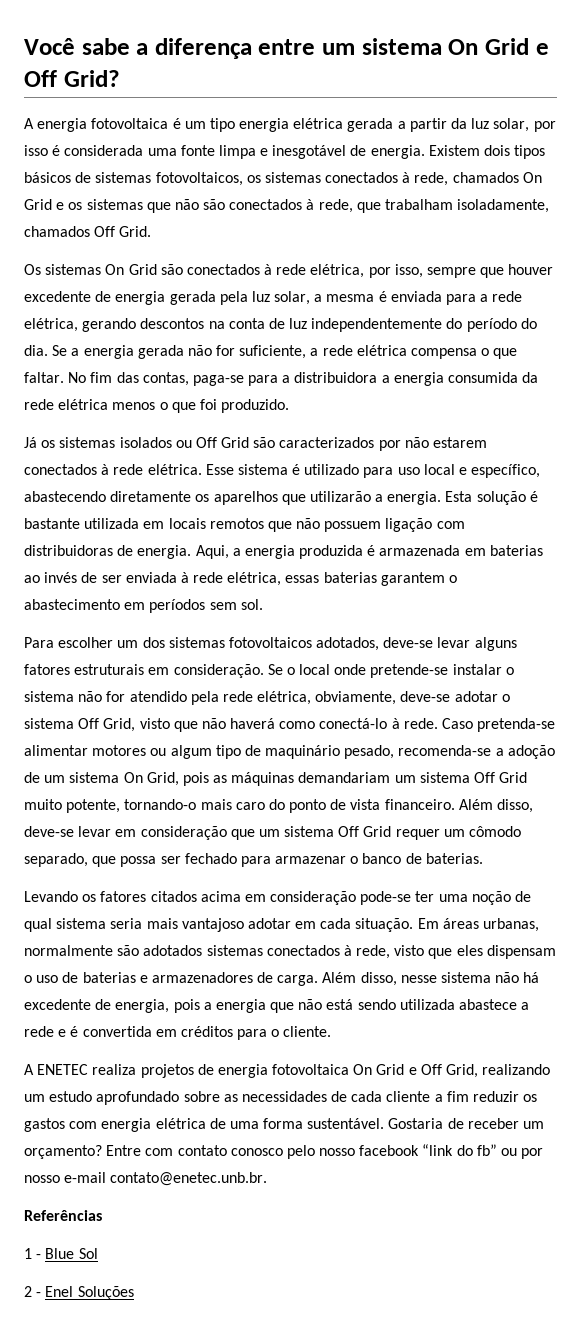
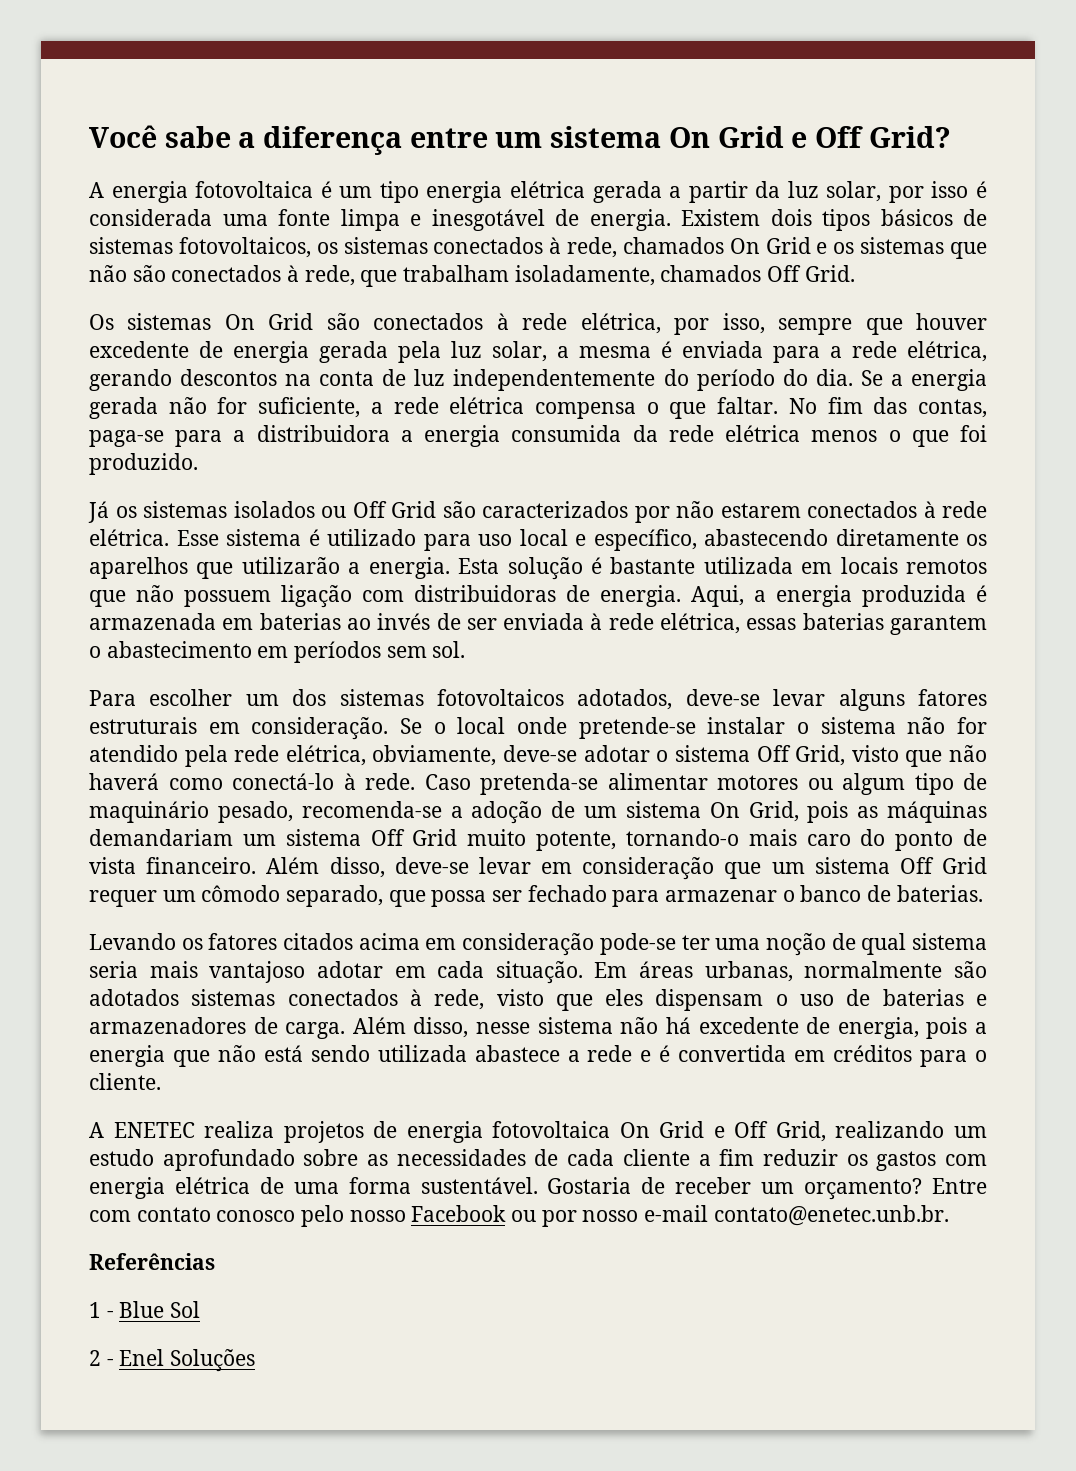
- Entre com contato conosco pelo nosso facebook “link do fb” ou por nosso e-mail contato@enetec.unb.br.
+ Entre com contato conosco pelo nosso Facebook ou por nosso e-mail contato@enetec.unb.br.

